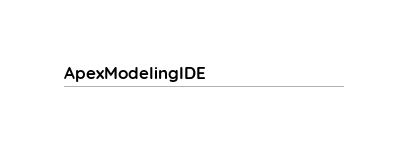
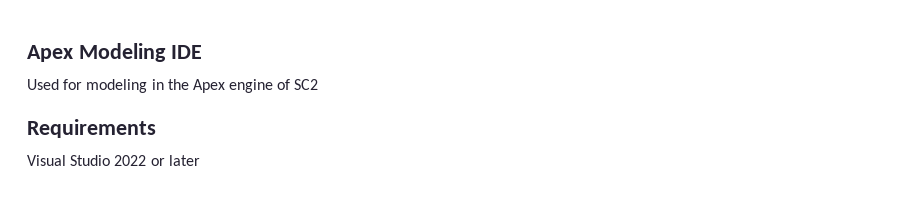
- ApexModelingIDE
+ Apex Modeling IDE
+ Used for modeling in the Apex engine of SC2
+ Requirements
+ Visual Studio 2022 or later

